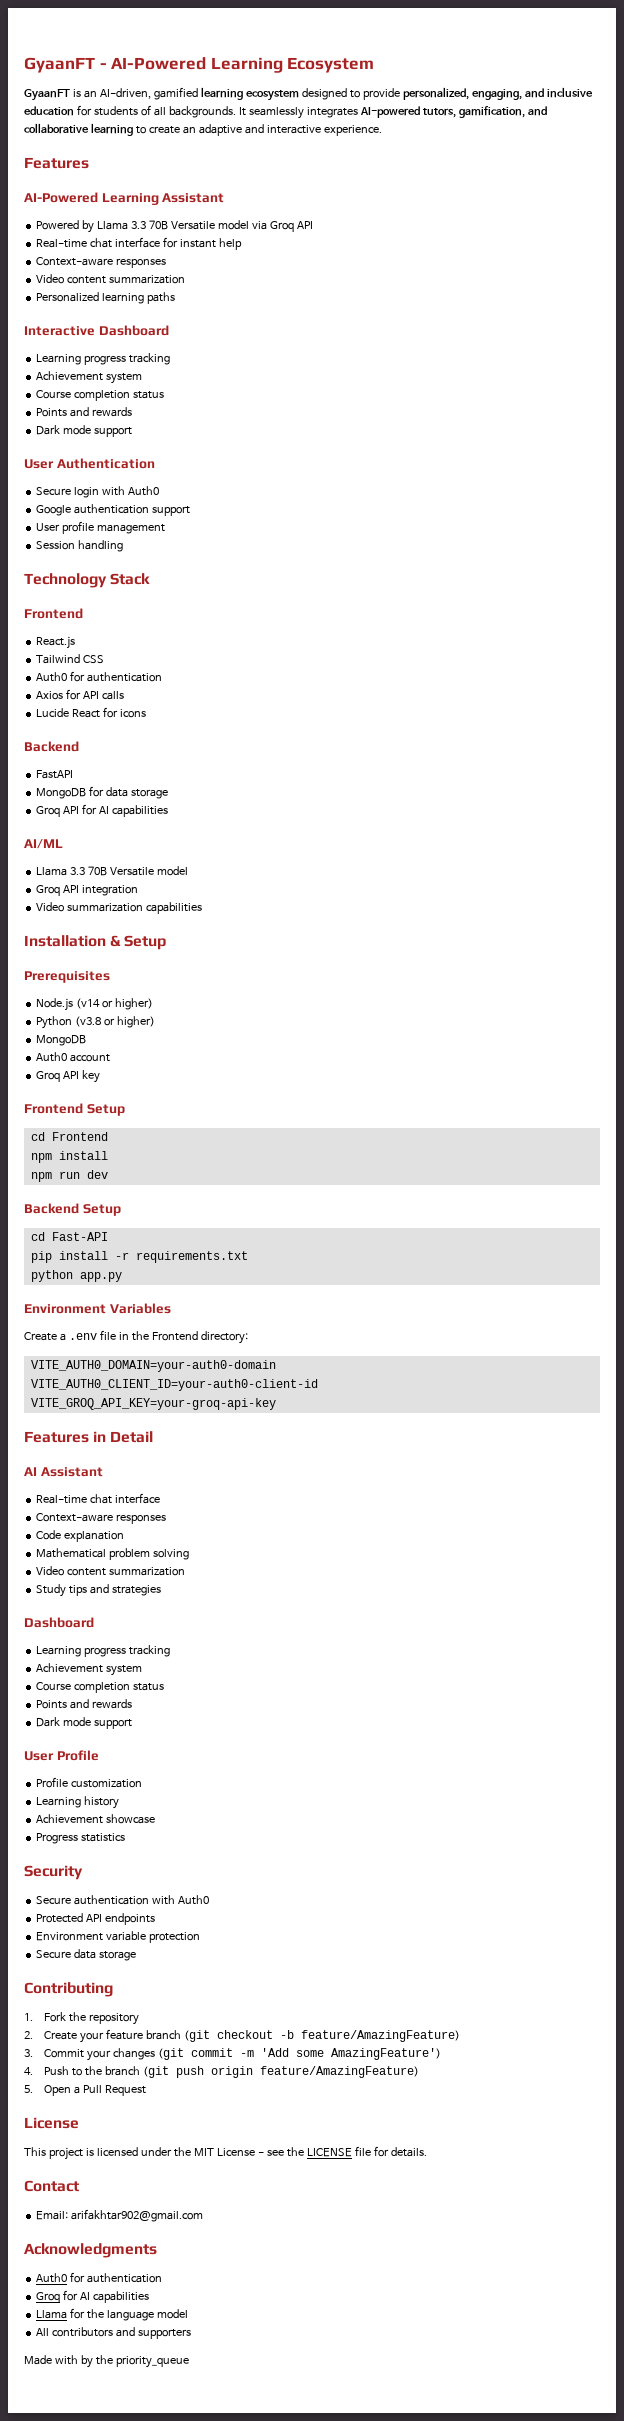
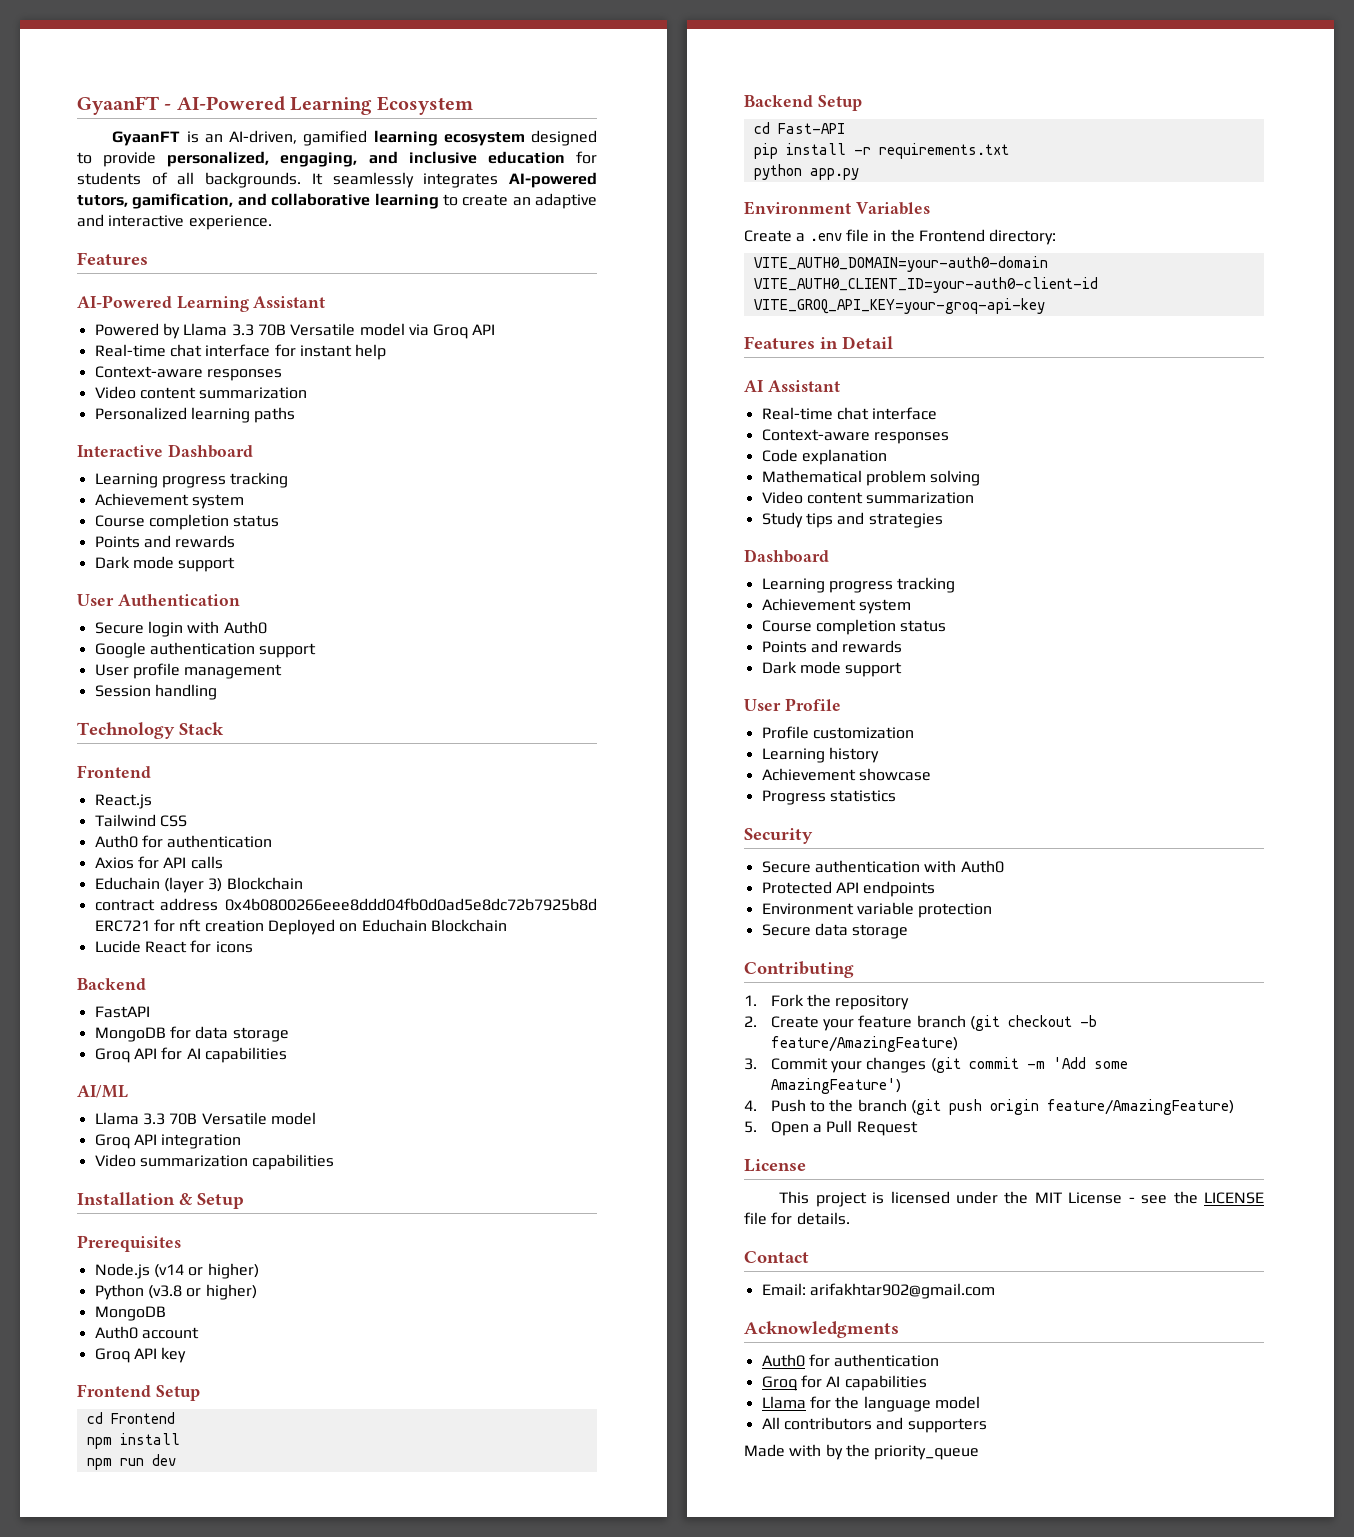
+ Educhain (layer 3) Blockchain
+ contract address 0x4b0800266eee8ddd04fb0d0ad5e8dc72b7925b8d ERC721 for nft creation Deployed on Educhain Blockchain

